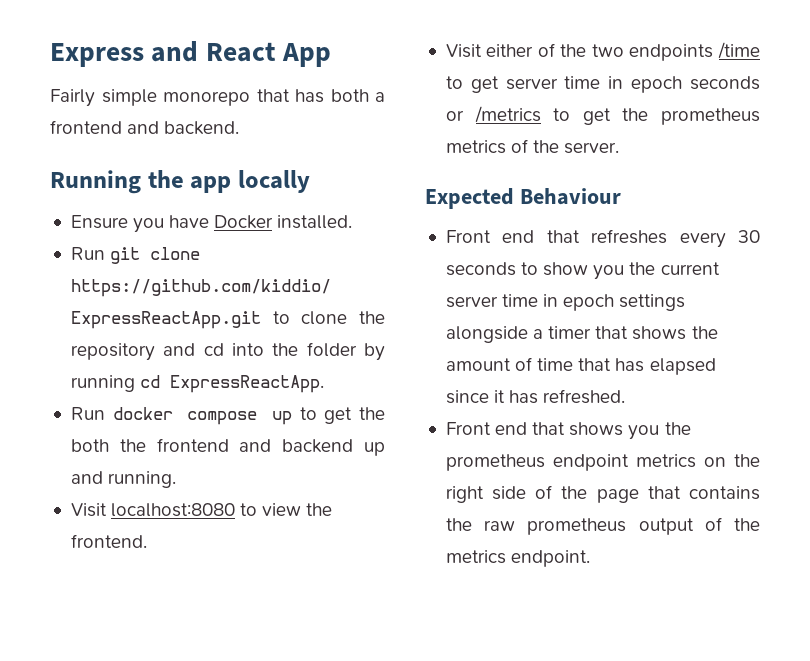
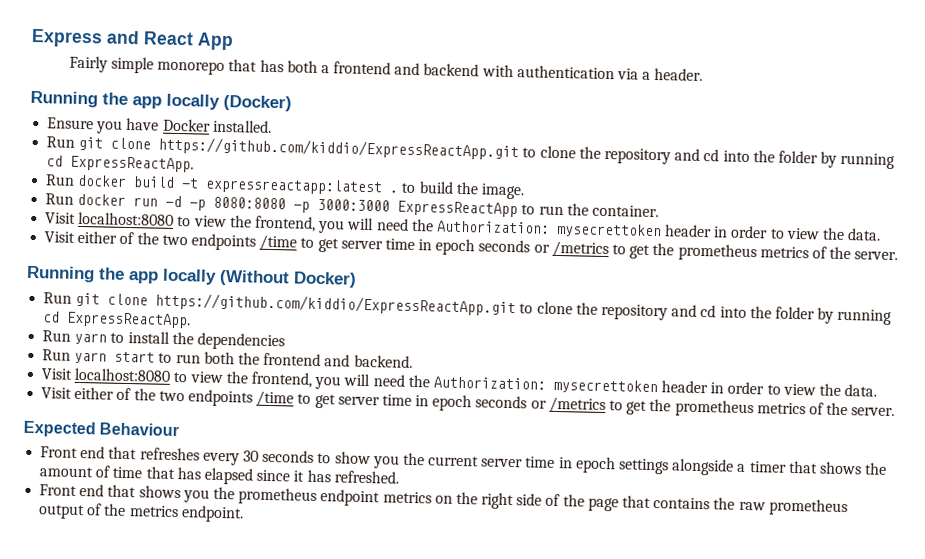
- Fairly simple monorepo that has both a frontend and backend.
- Running the app locally
+ Fairly simple monorepo that has both a frontend and backend with authentication via a header.
+ Running the app locally (Docker)
- Run docker compose up to get the both the frontend and backend up and running.
- Visit localhost:8080 to view the frontend.
+ Run docker build -t expressreactapp:latest . to build the image.
+ Run docker run -d -p 8080:8080 -p 3000:3000 ExpressReactApp to run the container.
+ Visit localhost:8080 to view the frontend, you will need the Authorization: mysecrettoken header in order to view the data.
+ Visit either of the two endpoints /time to get server time in epoch seconds or /metrics to get the prometheus metrics of the server.
+ Running the app locally (Without Docker)
+ Run git clone https://github.com/kiddio/ExpressReactApp.git to clone the repository and cd into the folder by running cd ExpressReactApp.
+ Run yarn to install the dependencies
+ Run yarn start to run both the frontend and backend.
+ Visit localhost:8080 to view the frontend, you will need the Authorization: mysecrettoken header in order to view the data.

